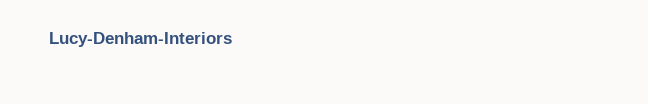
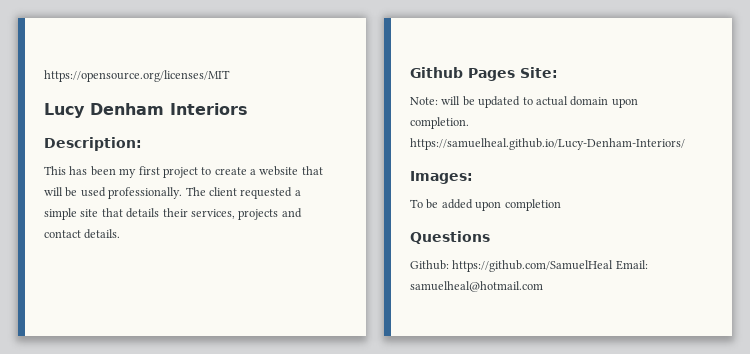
- Lucy-Denham-Interiors
+ https://opensource.org/licenses/MIT
+ Lucy Denham Interiors
+ Description:
+ This has been my first project to create a website that will be used professionally. The client requested a simple site that details their services, projects and contact details.
+ Github Pages Site:
+ Note: will be updated to actual domain upon completion. https://samuelheal.github.io/Lucy-Denham-Interiors/
+ Images:
+ To be added upon completion
+ Questions
+ Github: https://github.com/SamuelHeal Email: samuelheal@hotmail.com

